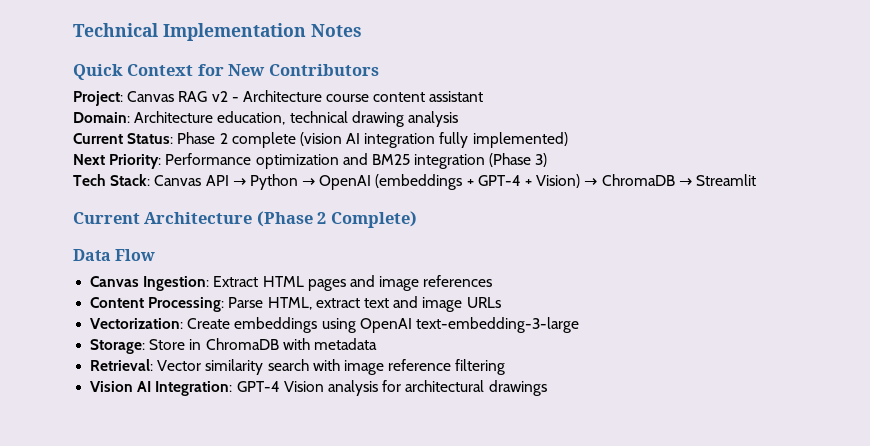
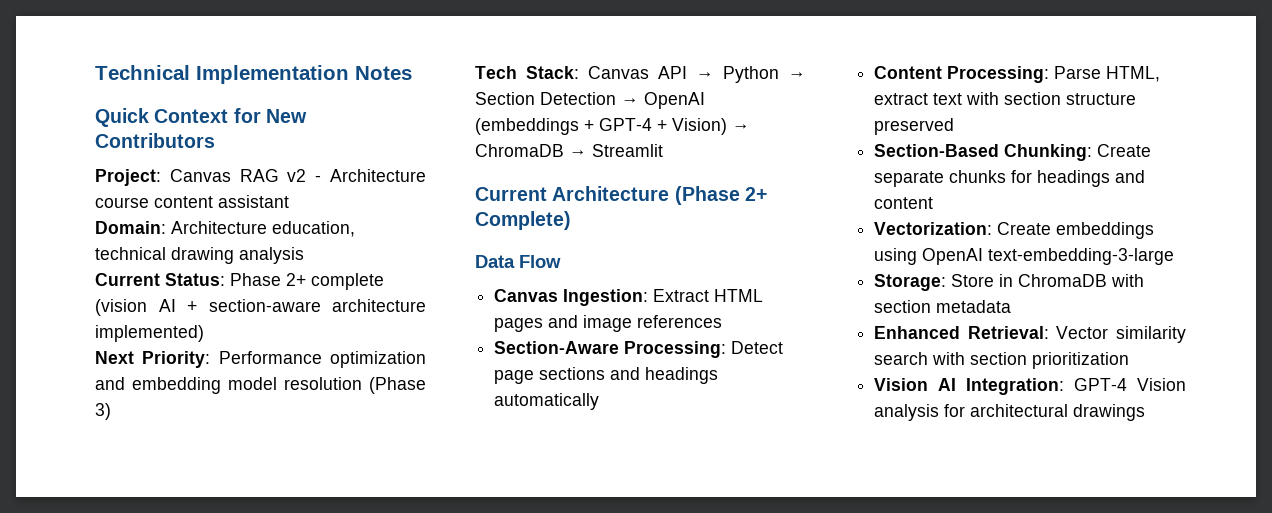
- Current Status: Phase 2 complete (vision AI integration fully implemented)
+ Current Status: Phase 2+ complete (vision AI + section-aware architecture implemented)
- Next Priority: Performance optimization and BM25 integration (Phase 3)
+ Next Priority: Performance optimization and embedding model resolution (Phase 3)
- Tech Stack: Canvas API → Python → OpenAI (embeddings + GPT-4 + Vision) → ChromaDB → Streamlit
+ Tech Stack: Canvas API → Python → Section Detection → OpenAI (embeddings + GPT-4 + Vision) → ChromaDB → Streamlit
- Current Architecture (Phase 2 Complete)
+ Current Architecture (Phase 2+ Complete)
+ Section-Aware Processing: Detect page sections and headings automatically
- Content Processing: Parse HTML, extract text and image URLs
+ Content Processing: Parse HTML, extract text with section structure preserved
+ Section-Based Chunking: Create separate chunks for headings and content
- Storage: Store in ChromaDB with metadata
+ Storage: Store in ChromaDB with section metadata
- Retrieval: Vector similarity search with image reference filtering
+ Enhanced Retrieval: Vector similarity search with section prioritization

